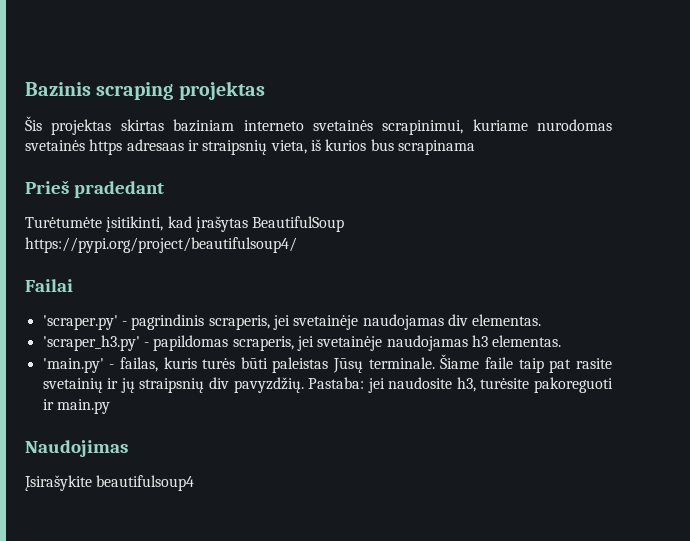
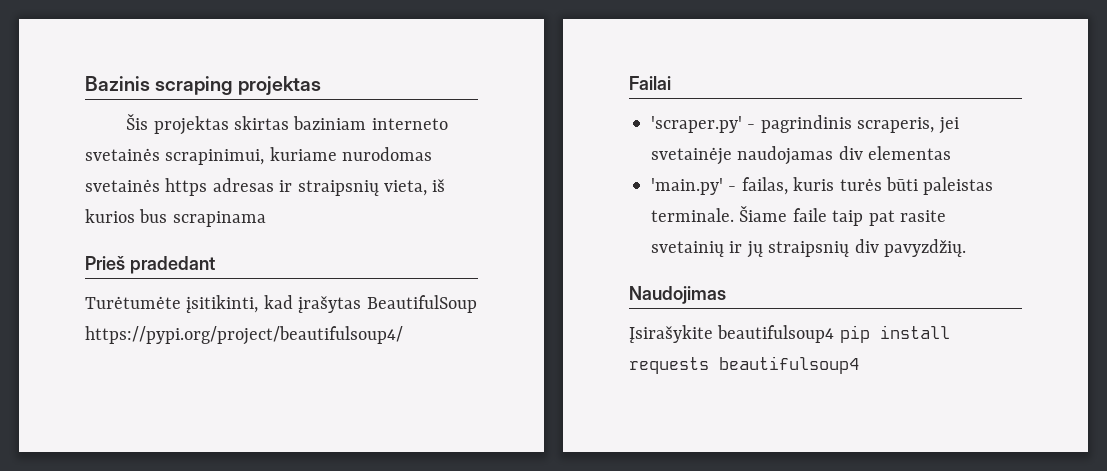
- Šis projektas skirtas baziniam interneto svetainės scrapinimui, kuriame nurodomas svetainės https adresaas ir straipsnių vieta, iš kurios bus scrapinama
+ Šis projektas skirtas baziniam interneto svetainės scrapinimui, kuriame nurodomas svetainės https adresas ir straipsnių vieta, iš kurios bus scrapinama
- 'scraper.py' - pagrindinis scraperis, jei svetainėje naudojamas div elementas.
- 'scraper_h3.py' - papildomas scraperis, jei svetainėje naudojamas h3 elementas.
+ 'scraper.py' - pagrindinis scraperis, jei svetainėje naudojamas div elementas
- 'main.py' - failas, kuris turės būti paleistas Jūsų terminale.
+ 'main.py' - failas, kuris turės būti paleistas terminale.
- Pastaba: jei naudosite h3, turėsite pakoreguoti ir main.py
- Įsirašykite beautifulsoup4
+ Įsirašykite beautifulsoup4 pip install requests beautifulsoup4

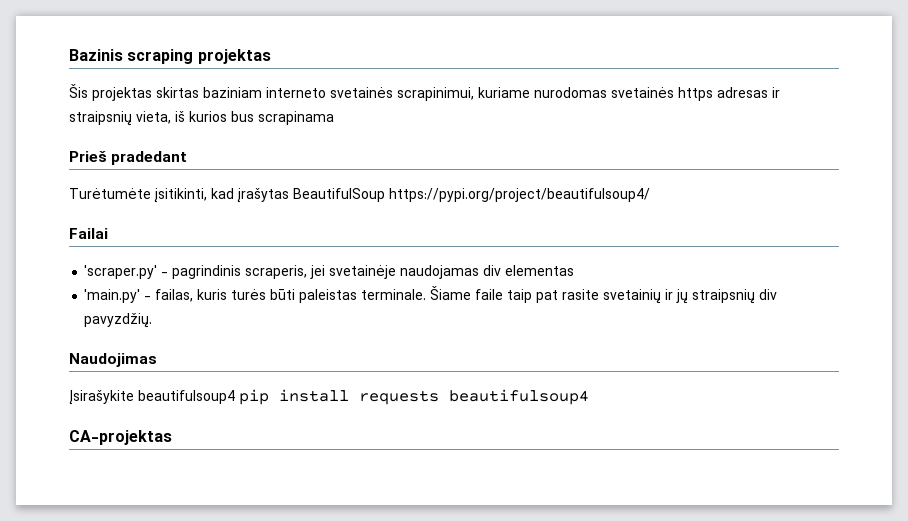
+ CA-projektas

